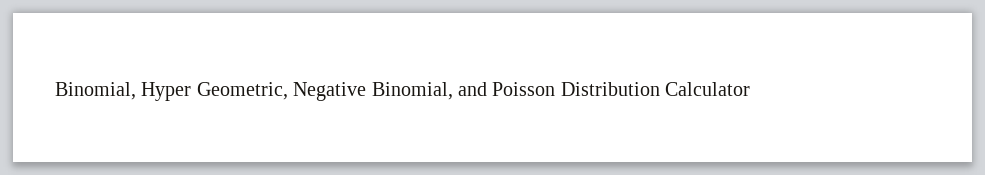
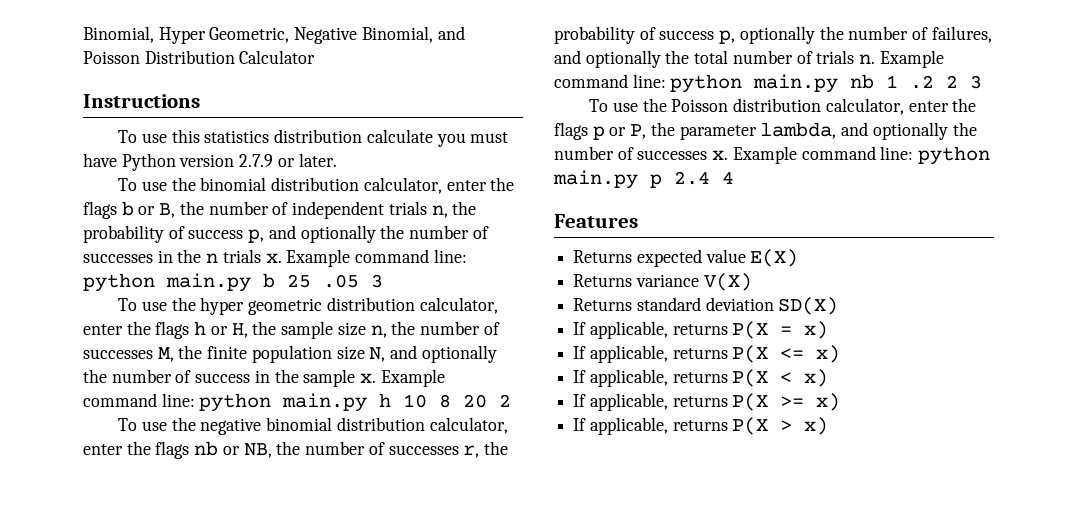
+ Instructions
+ To use this statistics distribution calculate you must have Python version 2.7.9 or later.
+ To use the binomial distribution calculator, enter the flags b or B, the number of independent trials n, the probability of success p, and optionally the number of successes in the n trials x. Example command line: python main.py b 25 .05 3
+ To use the hyper geometric distribution calculator, enter the flags h or H, the sample size n, the number of successes M, the finite population size N, and optionally the number of success in the sample x. Example command line: python main.py h 10 8 20 2
+ To use the negative binomial distribution calculator, enter the flags nb or NB, the number of successes r, the probability of success p, optionally the number of failures, and optionally the total number of trials n. Example command line: python main.py nb 1 .2 2 3
+ To use the Poisson distribution calculator, enter the flags p or P, the parameter lambda, and optionally the number of successes x. Example command line: python main.py p 2.4 4
+ Features
+ Returns expected value E(X)
+ Returns variance V(X)
+ Returns standard deviation SD(X)
+ If applicable, returns P(X = x)
+ If applicable, returns P(X <= x)
+ If applicable, returns P(X < x)
+ If applicable, returns P(X >= x)
+ If applicable, returns P(X > x)

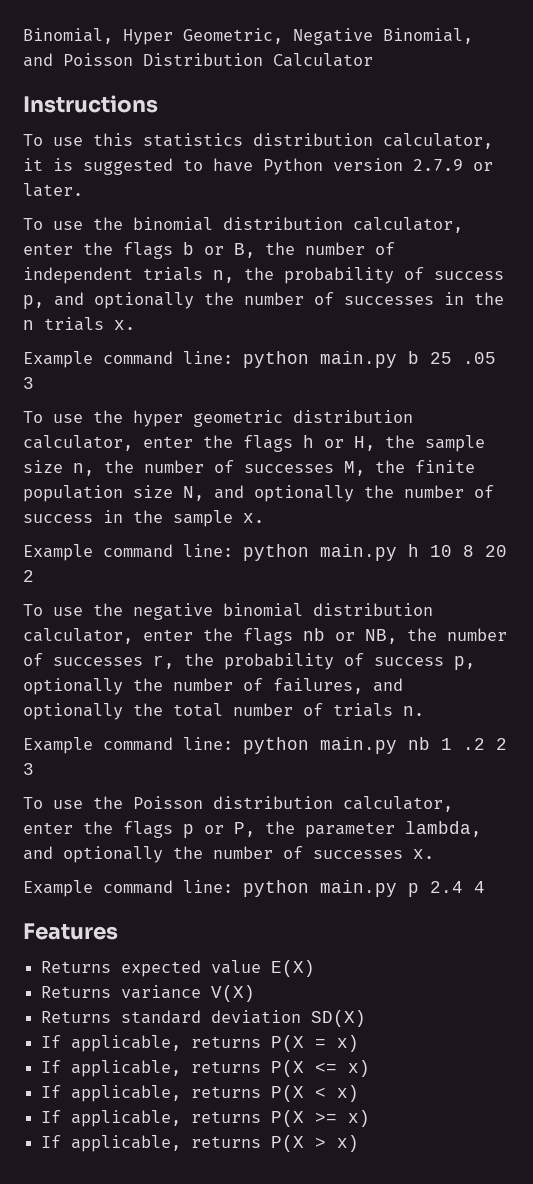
- To use this statistics distribution calculate you must have Python version 2.7.9 or later.
+ To use this statistics distribution calculator, it is suggested to have Python version 2.7.9 or later.
- To use the binomial distribution calculator, enter the flags b or B, the number of independent trials n, the probability of success p, and optionally the number of successes in the n trials x. Example command line: python main.py b 25 .05 3
+ To use the binomial distribution calculator, enter the flags b or B, the number of independent trials n, the probability of success p, and optionally the number of successes in the n trials x.
+ Example command line: python main.py b 25 .05 3
- To use the hyper geometric distribution calculator, enter the flags h or H, the sample size n, the number of successes M, the finite population size N, and optionally the number of success in the sample x. Example command line: python main.py h 10 8 20 2
+ To use the hyper geometric distribution calculator, enter the flags h or H, the sample size n, the number of successes M, the finite population size N, and optionally the number of success in the sample x.
+ Example command line: python main.py h 10 8 20 2
- To use the negative binomial distribution calculator, enter the flags nb or NB, the number of successes r, the probability of success p, optionally the number of failures, and optionally the total number of trials n. Example command line: python main.py nb 1 .2 2 3
+ To use the negative binomial distribution calculator, enter the flags nb or NB, the number of successes r, the probability of success p, optionally the number of failures, and optionally the total number of trials n.
+ Example command line: python main.py nb 1 .2 2 3
- To use the Poisson distribution calculator, enter the flags p or P, the parameter lambda, and optionally the number of successes x. Example command line: python main.py p 2.4 4
+ To use the Poisson distribution calculator, enter the flags p or P, the parameter lambda, and optionally the number of successes x.
+ Example command line: python main.py p 2.4 4

